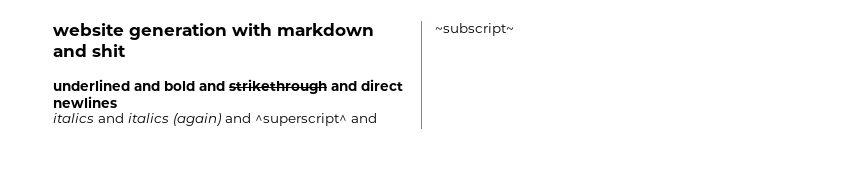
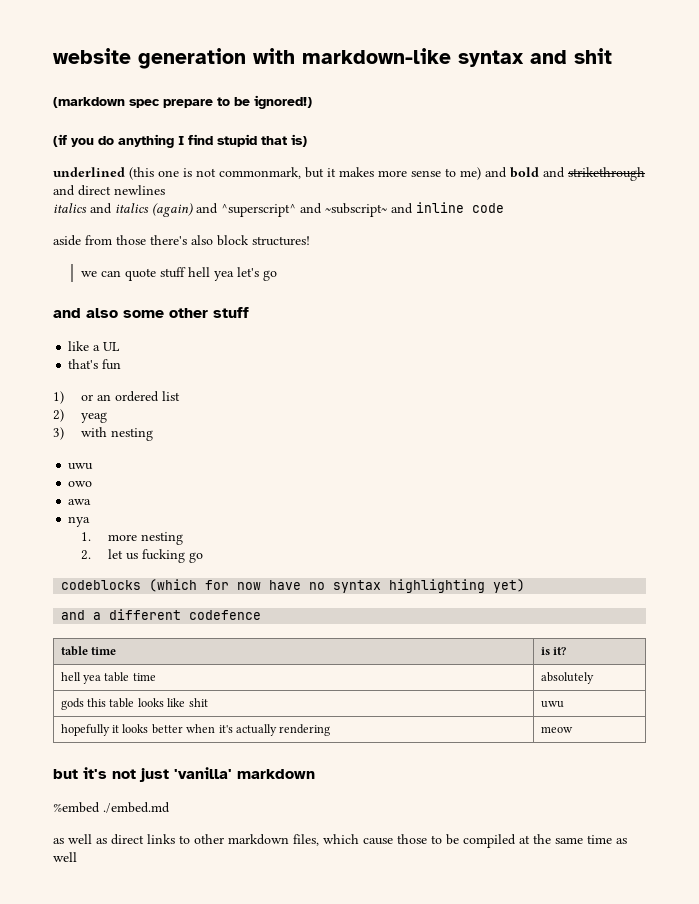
- website generation with markdown and shit
+ website generation with markdown-like syntax and shit
- underlined and bold and strikethrough and direct newlines
+ (markdown spec prepare to be ignored!)
+ (if you do anything I find stupid that is)
+ underlined (this one is not commonmark, but it makes more sense to me) and bold and strikethrough and direct newlines
- italics and italics (again) and ^superscript^ and ~subscript~
+ italics and italics (again) and ^superscript^ and ~subscript~ and inline code
+ aside from those there's also block structures!
+ we can quote stuff hell yea let's go
+ and also some other stuff
+ like a UL
+ that's fun
+ 1) or an ordered list
+ 2) yeag
+ 3) with nesting
+ uwu
+ owo
+ awa
+ nya
+ 1. more nesting
+ 2. let us fucking go
+ codeblocks (which for now have no syntax highlighting yet)
+ and a different codefence
+ table time | is it?
+ hell yea table time | absolutely
+ gods this table looks like shit | uwu
+ hopefully it looks better when it's actually rendering | meow
+ but it's not just 'vanilla' markdown
+ %embed ./embed.md
+ as well as direct links to other markdown files, which cause those to be compiled at the same time as well

